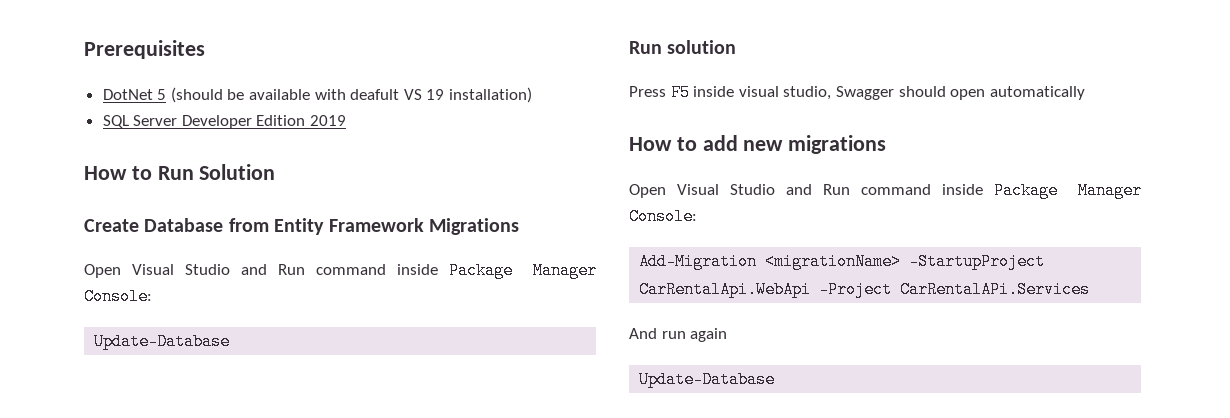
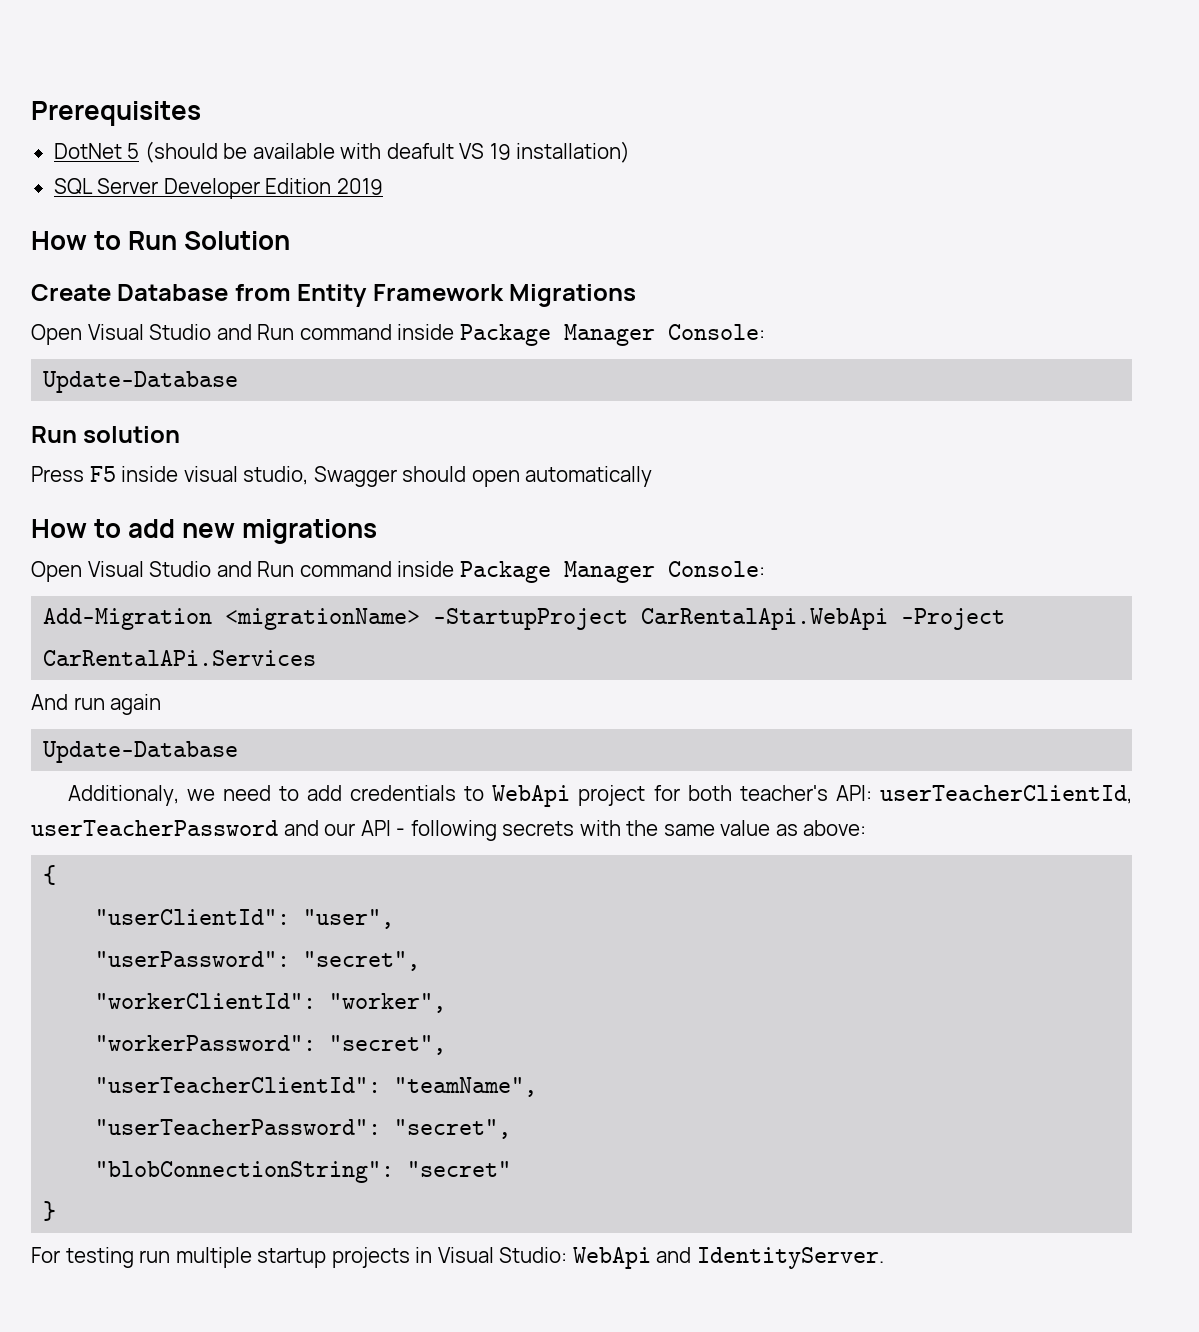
+ Additionaly, we need to add credentials to WebApi project for both teacher's API: userTeacherClientId, userTeacherPassword and our API - following secrets with the same value as above:
+ {
+ "userClientId": "user",
+ "userPassword": "secret",
+ "workerClientId": "worker",
+ "workerPassword": "secret",
+ "userTeacherClientId": "teamName",
+ "userTeacherPassword": "secret",
+ "blobConnectionString": "secret"
+ }
+ For testing run multiple startup projects in Visual Studio: WebApi and IdentityServer.

